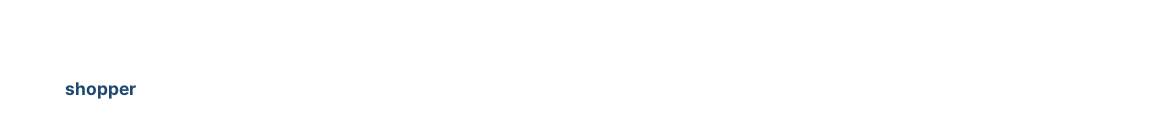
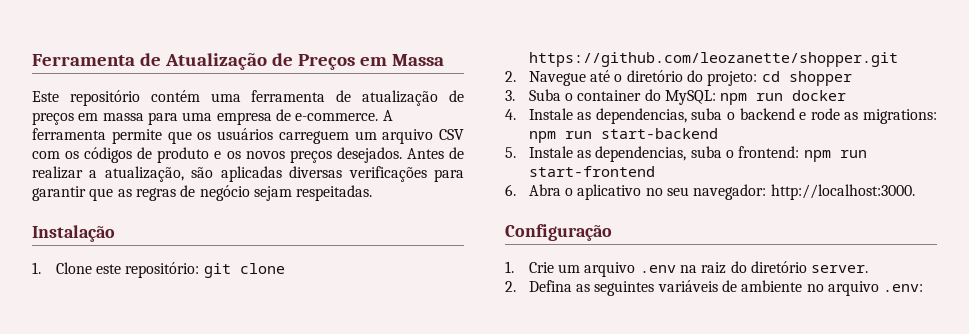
- shopper
+ Ferramenta de Atualização de Preços em Massa
+ Este repositório contém uma ferramenta de atualização de preços em massa para uma empresa de e-commerce. A ferramenta permite que os usuários carreguem um arquivo CSV com os códigos de produto e os novos preços desejados. Antes de realizar a atualização, são aplicadas diversas verificações para garantir que as regras de negócio sejam respeitadas.
+ Instalação
+ 1. Clone este repositório: git clone https://github.com/leozanette/shopper.git
+ 2. Navegue até o diretório do projeto: cd shopper
+ 3. Suba o container do MySQL: npm run docker
+ 4. Instale as dependencias, suba o backend e rode as migrations: npm run start-backend
+ 5. Instale as dependencias, suba o frontend: npm run start-frontend
+ 6. Abra o aplicativo no seu navegador: http://localhost:3000.
+ Configuração
+ 1. Crie um arquivo .env na raiz do diretório server.
+ 2. Defina as seguintes variáveis de ambiente no arquivo .env:

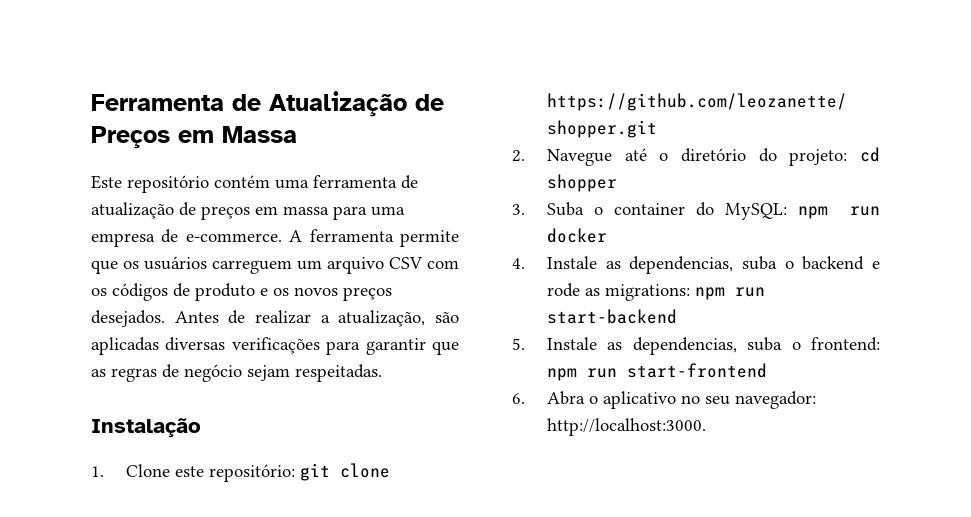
- Configuração
- 1. Crie um arquivo .env na raiz do diretório server.
- 2. Defina as seguintes variáveis de ambiente no arquivo .env:

